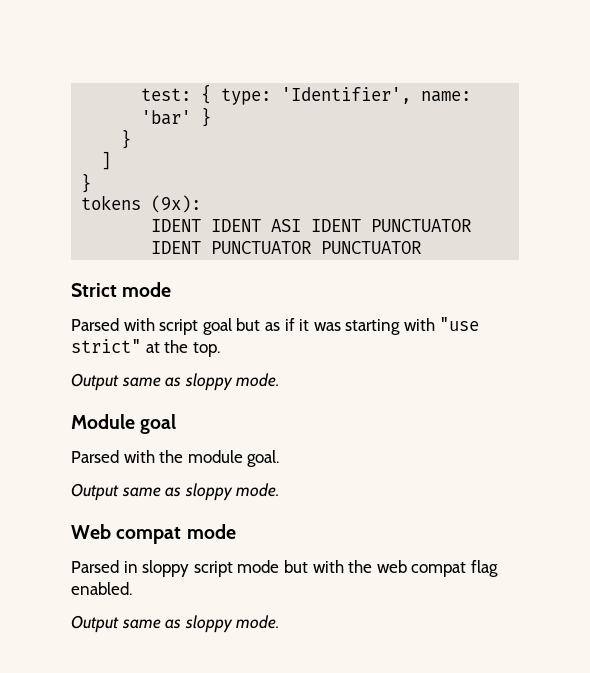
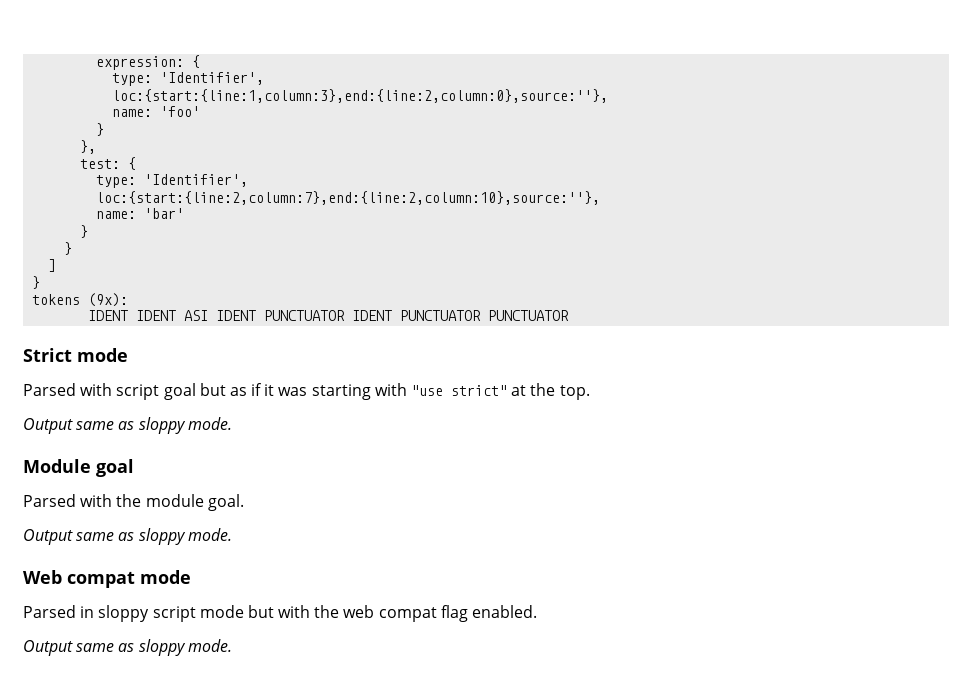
+ expression: {
+ type: 'Identifier',
+ loc:{start:{line:1,column:3},end:{line:2,column:0},source:''},
+ name: 'foo'
+ }
+ },
- test: { type: 'Identifier', name: 'bar' }
+ test: {
+ type: 'Identifier',
+ loc:{start:{line:2,column:7},end:{line:2,column:10},source:''},
+ name: 'bar'
+ }

